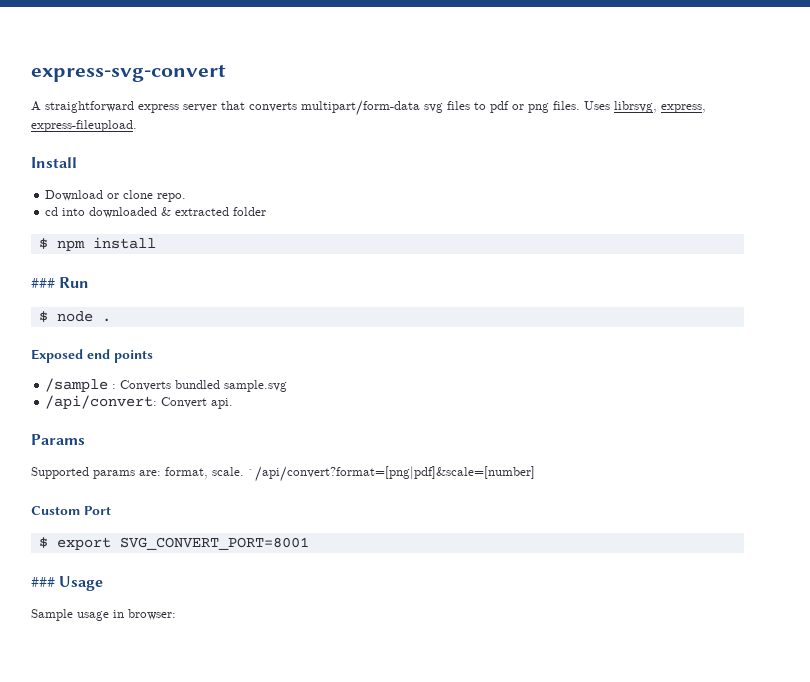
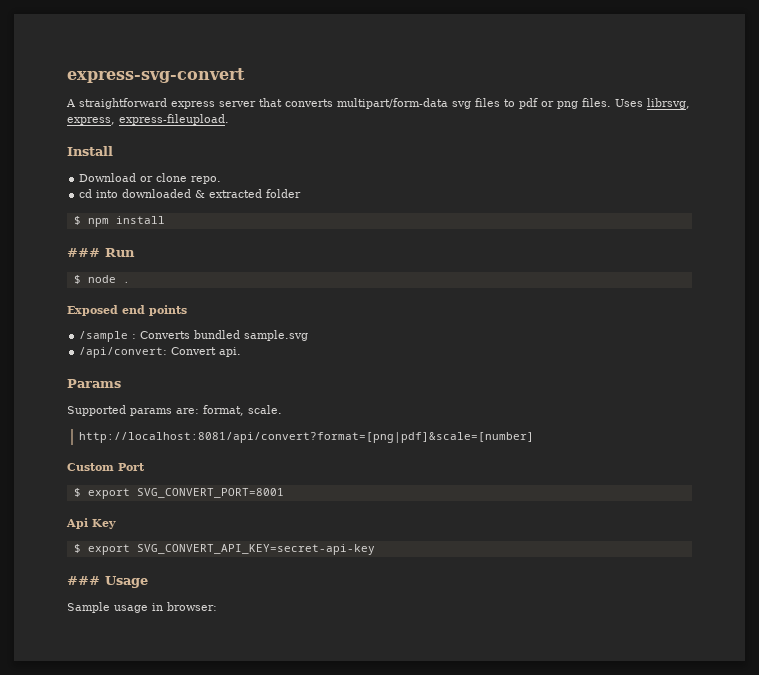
- Supported params are: format, scale. `/api/convert?format=[png|pdf]&scale=[number]
+ Supported params are: format, scale.
+ http://localhost:8081/api/convert?format=[png|pdf]&scale=[number]
+ Api Key
+ $ export SVG_CONVERT_API_KEY=secret-api-key

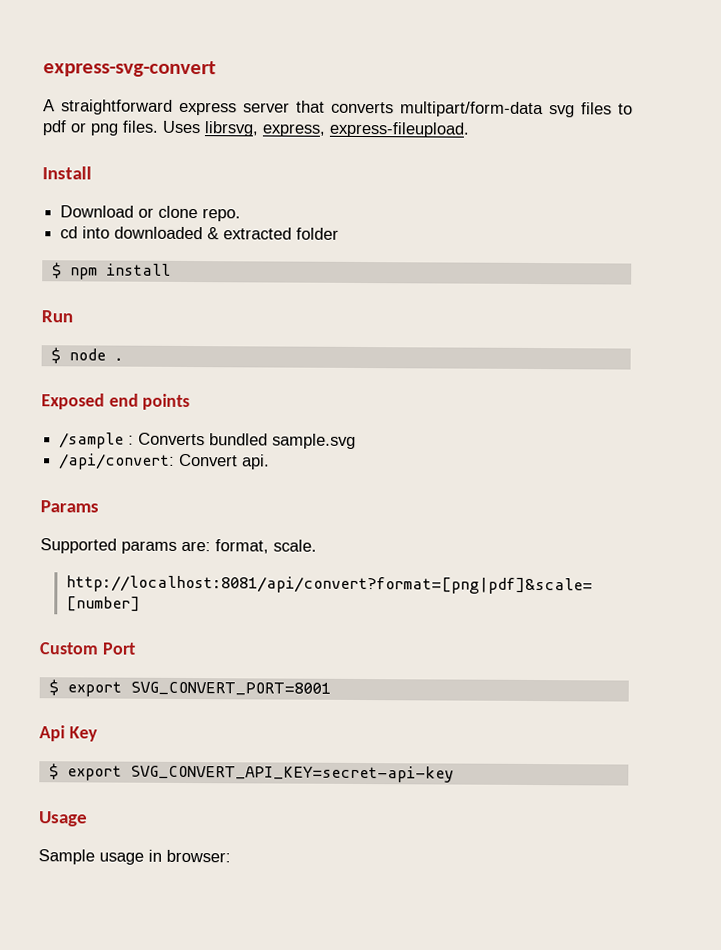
- ### Run
+ Run
- ### Usage
+ Usage

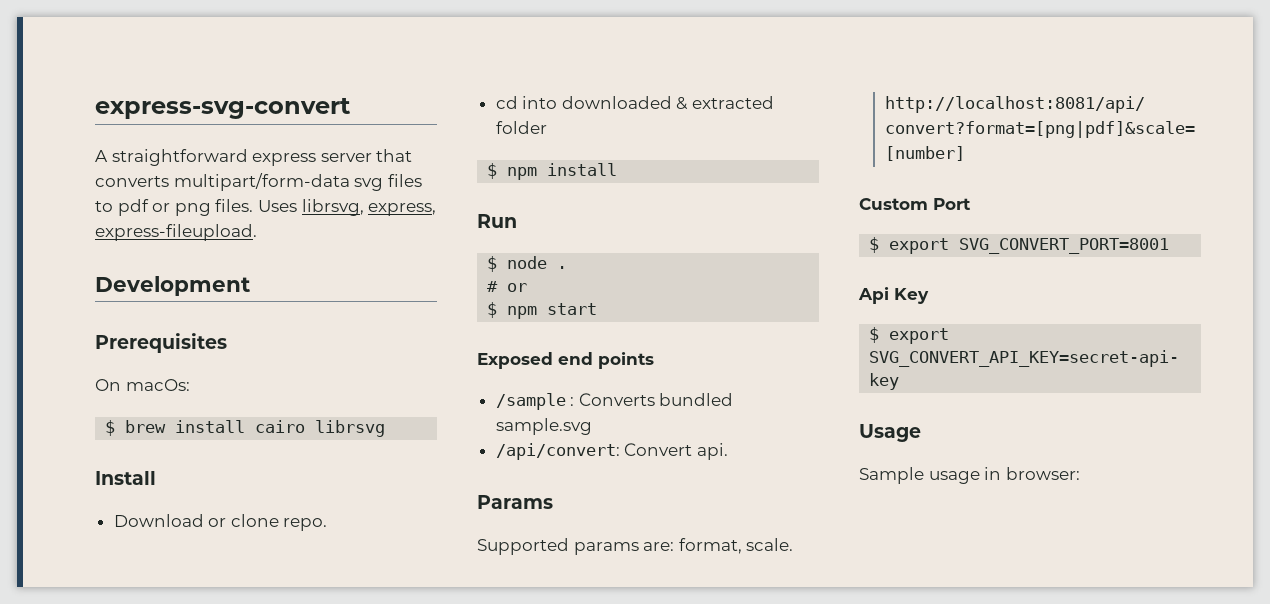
+ Development
+ Prerequisites
+ On macOs:
+ $ brew install cairo librsvg
+ # or
+ $ npm start

